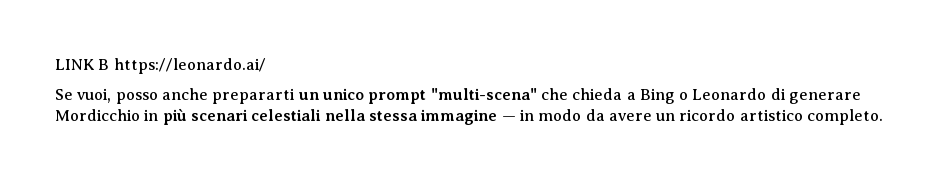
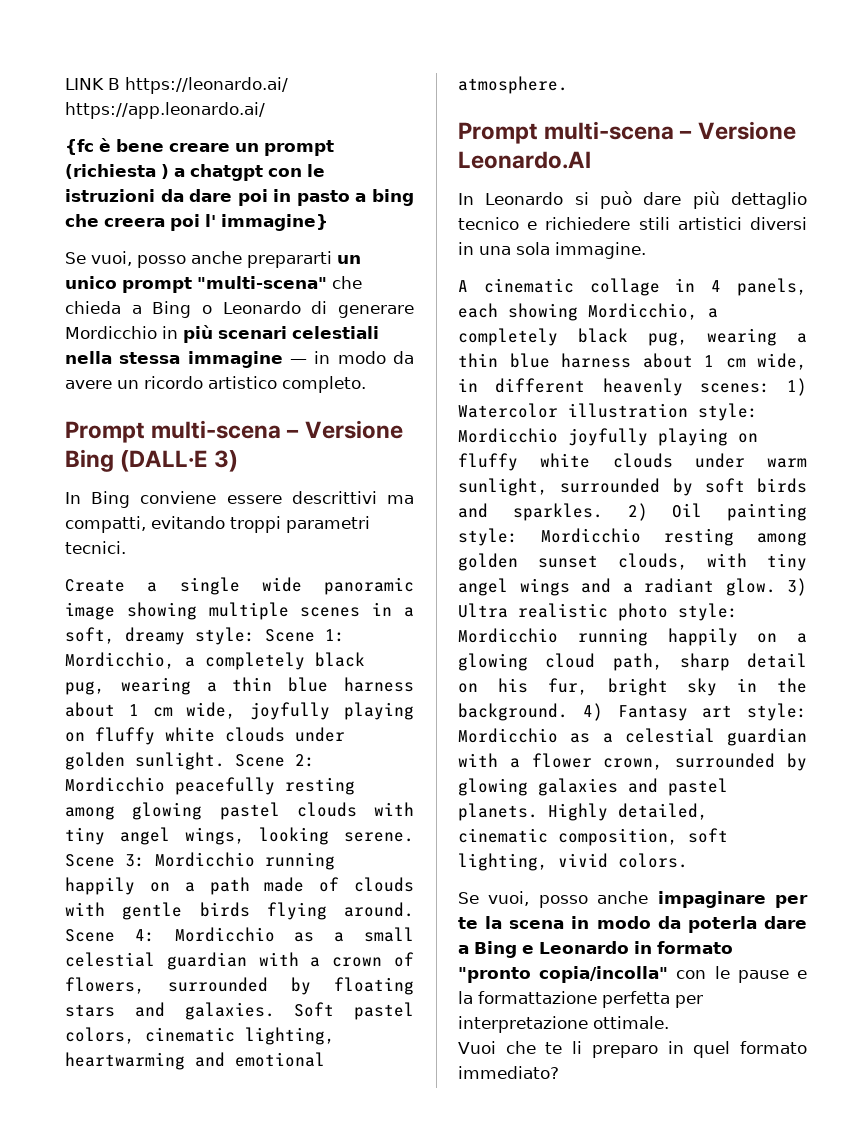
- LINK B https://leonardo.ai/
+ LINK B https://leonardo.ai/ https://app.leonardo.ai/
+ {fc è bene creare un prompt (richiesta ) a chatgpt con le istruzioni da dare poi in pasto a bing che creera poi l' immagine}
+ Prompt multi-scena – Versione Bing (DALL·E 3)
+ In Bing conviene essere descrittivi ma compatti, evitando troppi parametri tecnici.
+ Create a single wide panoramic image showing multiple scenes in a soft, dreamy style: Scene 1: Mordicchio, a completely black pug, wearing a thin blue harness about 1 cm wide, joyfully playing on fluffy white clouds under golden sunlight. Scene 2: Mordicchio peacefully resting among glowing pastel clouds with tiny angel wings, looking serene. Scene 3: Mordicchio running happily on a path made of clouds with gentle birds flying around. Scene 4: Mordicchio as a small celestial guardian with a crown of flowers, surrounded by floating stars and galaxies. Soft pastel colors, cinematic lighting, heartwarming and emotional atmosphere.
+ Prompt multi-scena – Versione Leonardo.AI
+ In Leonardo si può dare più dettaglio tecnico e richiedere stili artistici diversi in una sola immagine.
+ A cinematic collage in 4 panels, each showing Mordicchio, a completely black pug, wearing a thin blue harness about 1 cm wide, in different heavenly scenes: 1) Watercolor illustration style: Mordicchio joyfully playing on fluffy white clouds under warm sunlight, surrounded by soft birds and sparkles. 2) Oil painting style: Mordicchio resting among golden sunset clouds, with tiny angel wings and a radiant glow. 3) Ultra realistic photo style: Mordicchio running happily on a glowing cloud path, sharp detail on his fur, bright sky in the background. 4) Fantasy art style: Mordicchio as a celestial guardian with a flower crown, surrounded by glowing galaxies and pastel planets. Highly detailed, cinematic composition, soft lighting, vivid colors.
+ Se vuoi, posso anche impaginare per te la scena in modo da poterla dare a Bing e Leonardo in formato "pronto copia/incolla" con le pause e la formattazione perfetta per interpretazione ottimale.
+ Vuoi che te li preparo in quel formato immediato?

